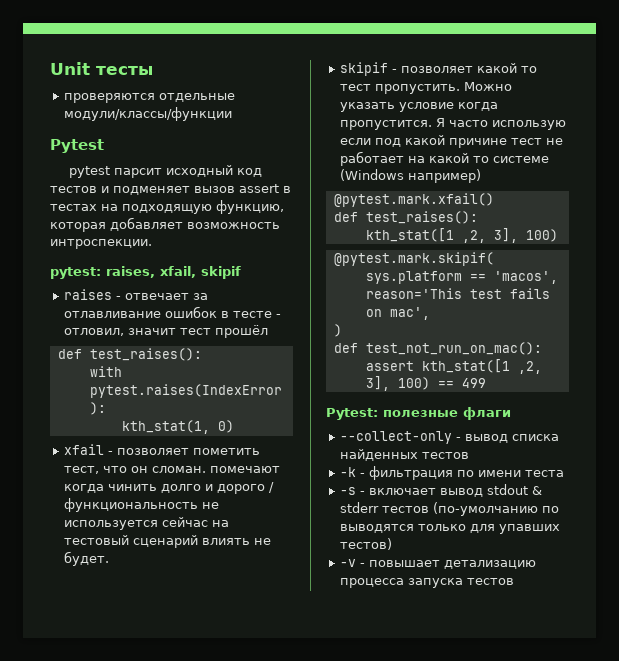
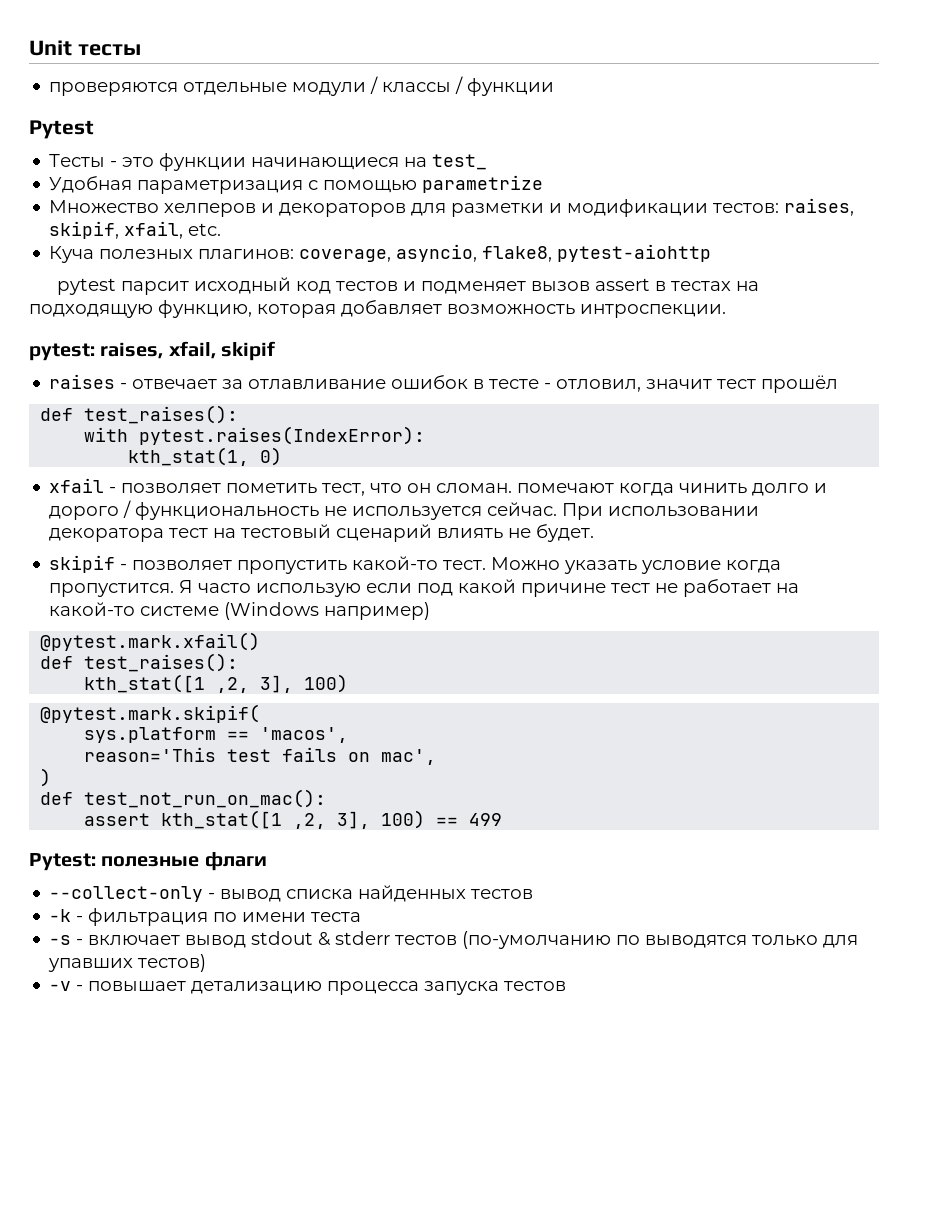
- проверяются отдельные модули/классы/функции
+ проверяются отдельные модули / классы / функции
  Pytest
+ Тесты - это функции начинающиеся на test_
+ Удобная параметризация с помощью parametrize
+ Множество хелперов и декораторов для разметки и модификации тестов: raises, skipif, xfail, etc.
+ Куча полезных плагинов: coverage, asyncio, flake8, pytest-aiohttp
- xfail - позволяет пометить тест, что он сломан. помечают когда чинить долго и дорого / функциональность не используется сейчас на тестовый сценарий влиять не будет.
+ xfail - позволяет пометить тест, что он сломан. помечают когда чинить долго и дорого / функциональность не используется сейчас. При использовании декоратора тест на тестовый сценарий влиять не будет.
- skipif - позволяет какой то тест пропустить.
+ skipif - позволяет пропустить какой-то тест.
- Я часто использую если под какой причине тест не работает на какой то системе (Windows например)
+ Я часто использую если под какой причине тест не работает на какой-то системе (Windows например)

